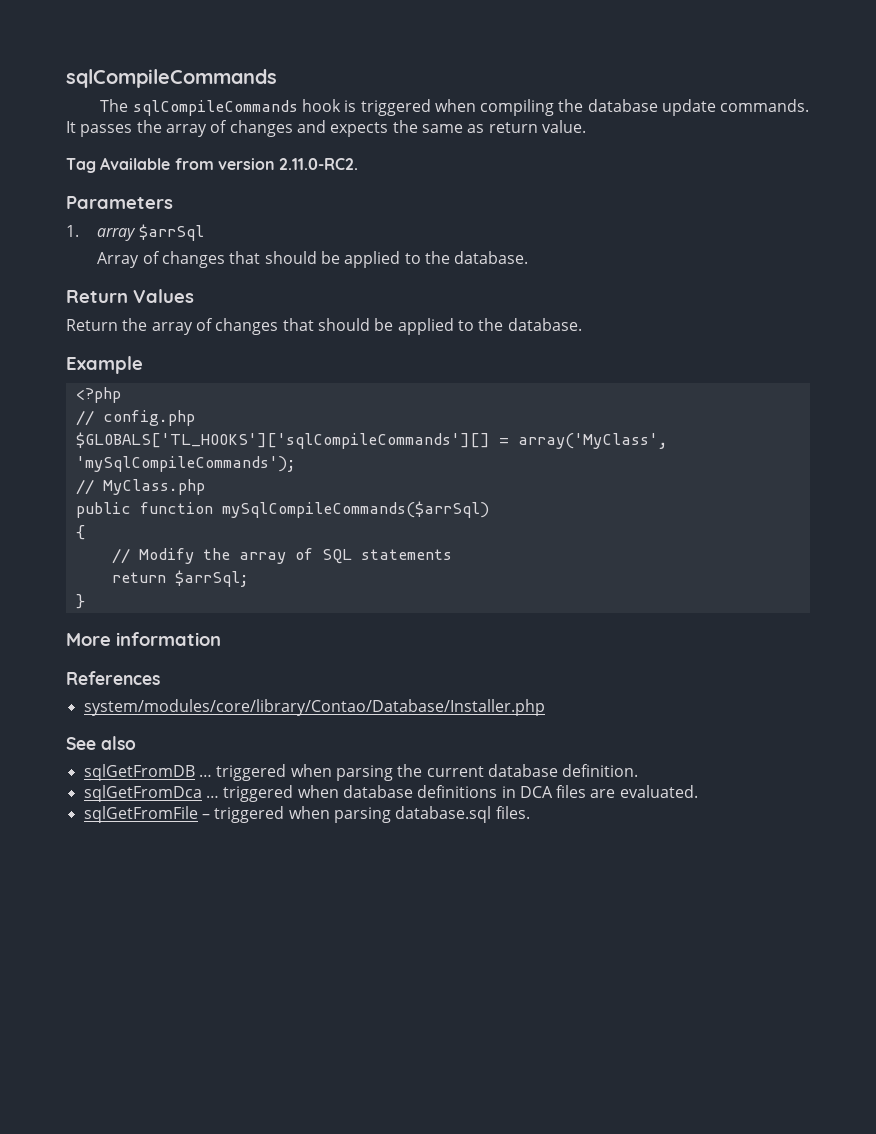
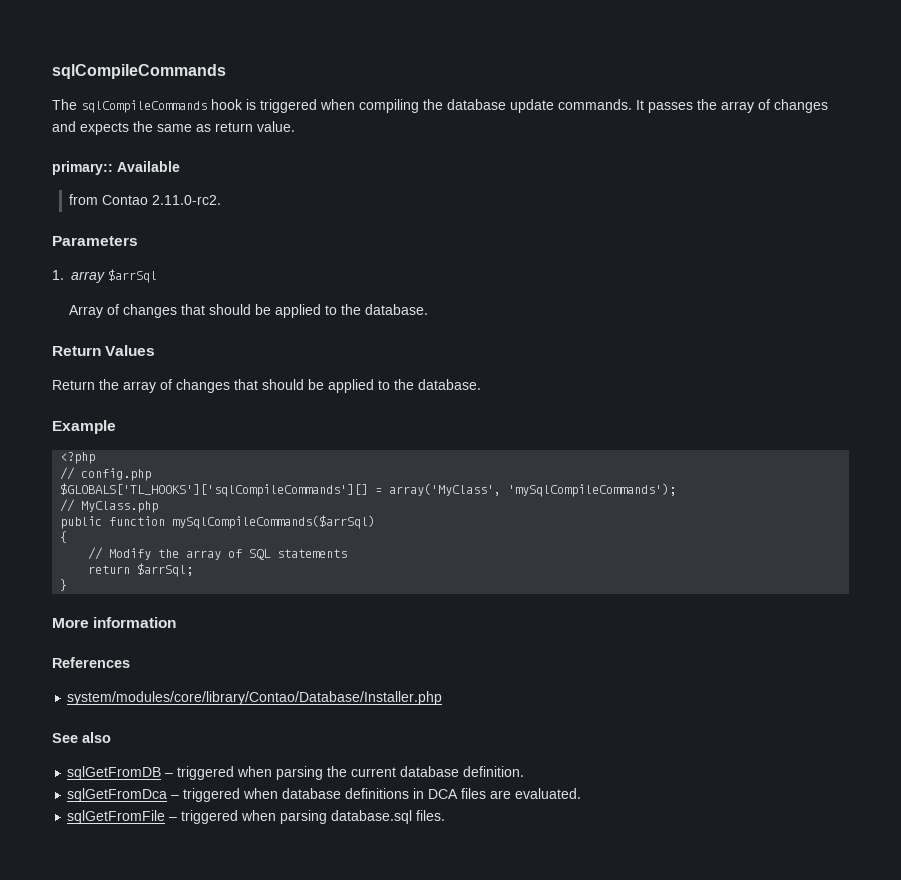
- Tag Available from version 2.11.0-RC2.
+ primary:: Available
+ from Contao 2.11.0-rc2.
- sqlGetFromDB … triggered when parsing the current database definition.
+ sqlGetFromDB – triggered when parsing the current database definition.
- sqlGetFromDca … triggered when database definitions in DCA files are evaluated.
+ sqlGetFromDca – triggered when database definitions in DCA files are evaluated.

